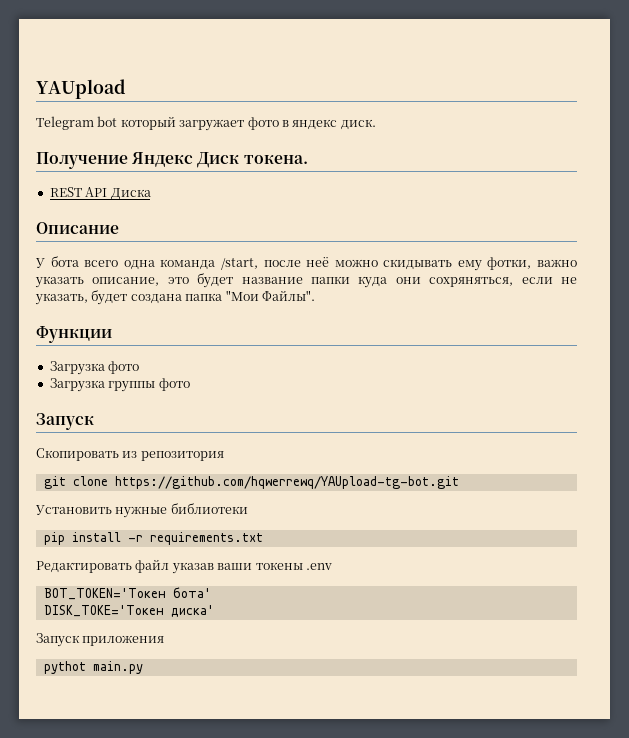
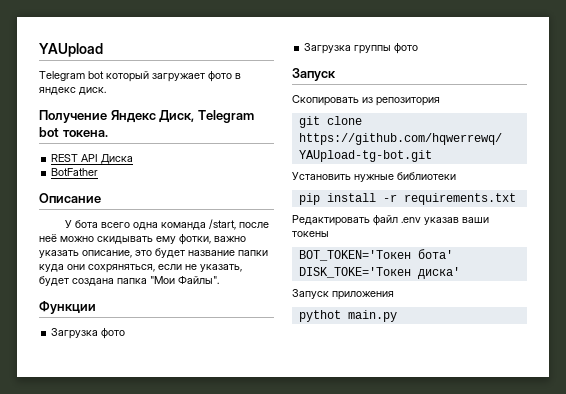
- Получение Яндекс Диск токена.
+ Получение Яндекс Диск, Telegram bot токена.
+ BotFather
- Редактировать файл указав ваши токены .env
+ Редактировать файл .env указав ваши токены

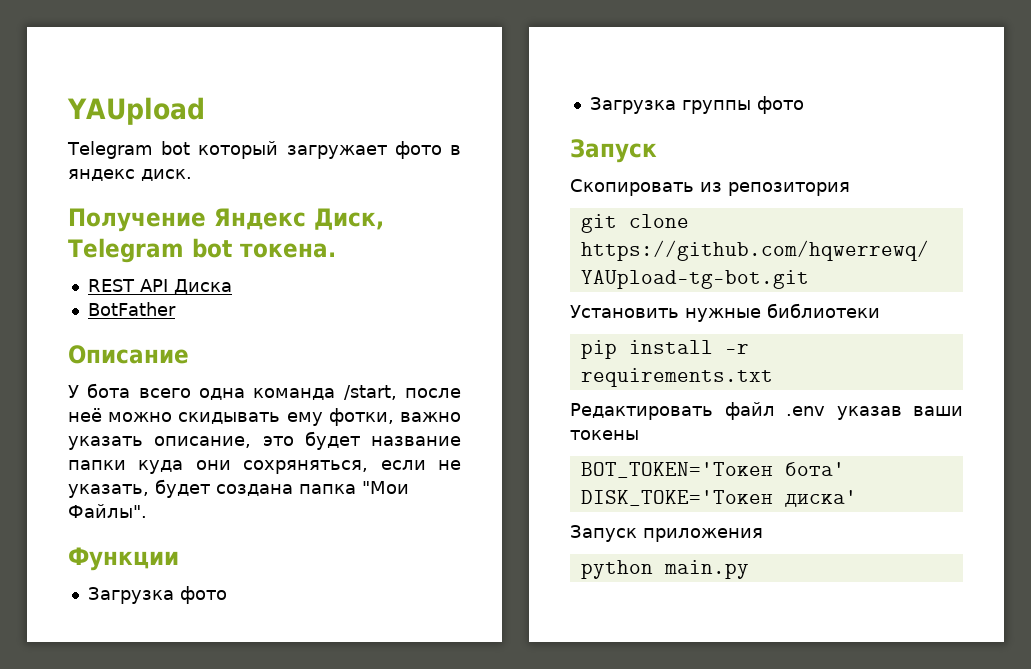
- pythot main.py
+ python main.py

